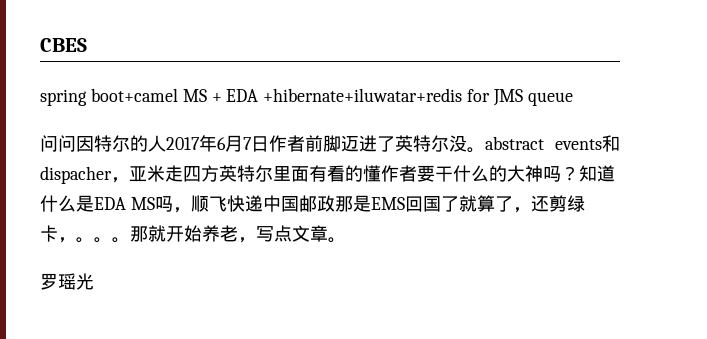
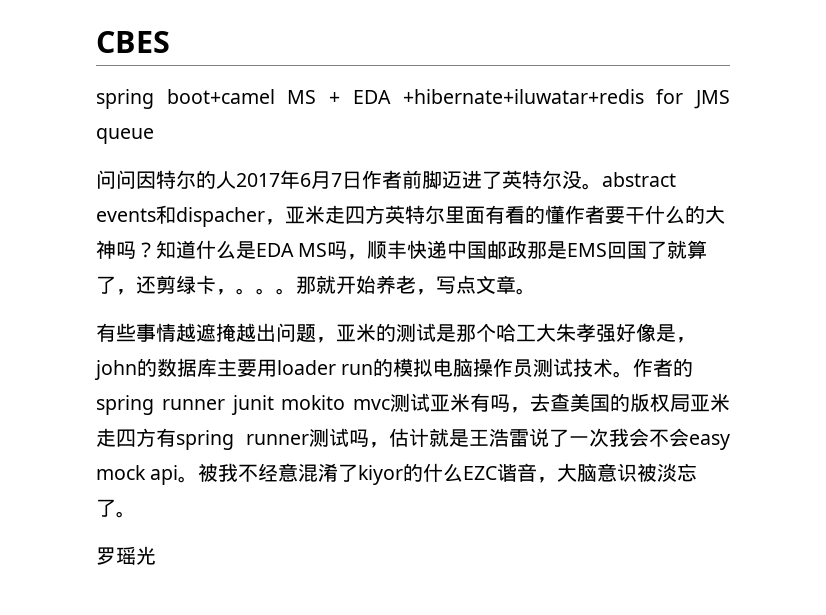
- 知道什么是EDA MS吗，顺飞快递中国邮政那是EMS回国了就算了，还剪绿卡，。
+ 知道什么是EDA MS吗，顺丰快递中国邮政那是EMS回国了就算了，还剪绿卡，。
+ 有些事情越遮掩越出问题，亚米的测试是那个哈工大朱孝强好像是，john的数据库主要用loader run的模拟电脑操作员测试技术。作者的spring runner junit mokito mvc测试亚米有吗，去查美国的版权局亚米走四方有spring runner测试吗，估计就是王浩雷说了一次我会不会easy mock api。被我不经意混淆了kiyor的什么EZC谐音，大脑意识被淡忘了。

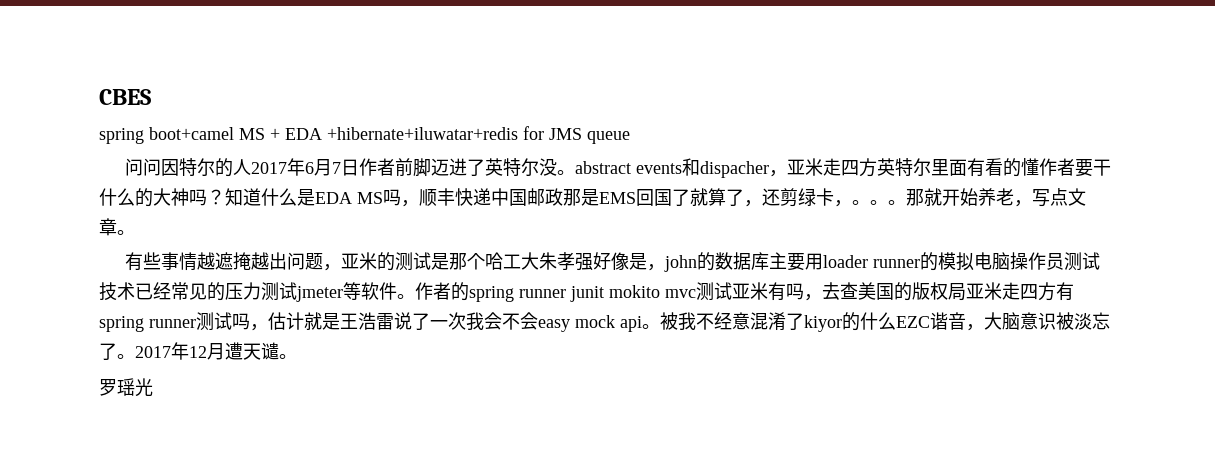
- 有些事情越遮掩越出问题，亚米的测试是那个哈工大朱孝强好像是，john的数据库主要用loader run的模拟电脑操作员测试技术。
+ 有些事情越遮掩越出问题，亚米的测试是那个哈工大朱孝强好像是，john的数据库主要用loader runner的模拟电脑操作员测试技术已经常见的压力测试jmeter等软件。
+ 2017年12月遭天谴。

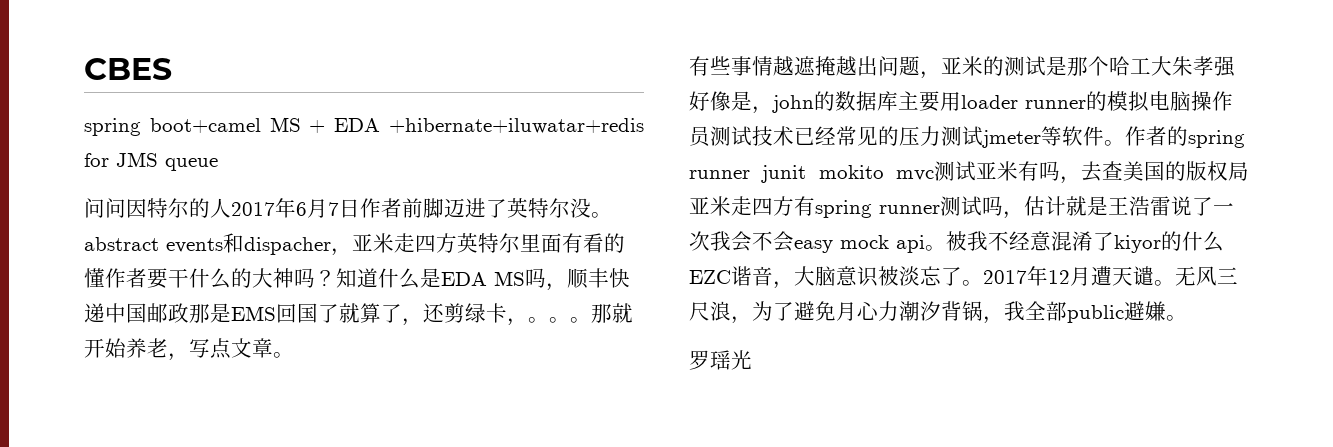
+ 无风三尺浪，为了避免月心力潮汐背锅，我全部public避嫌。

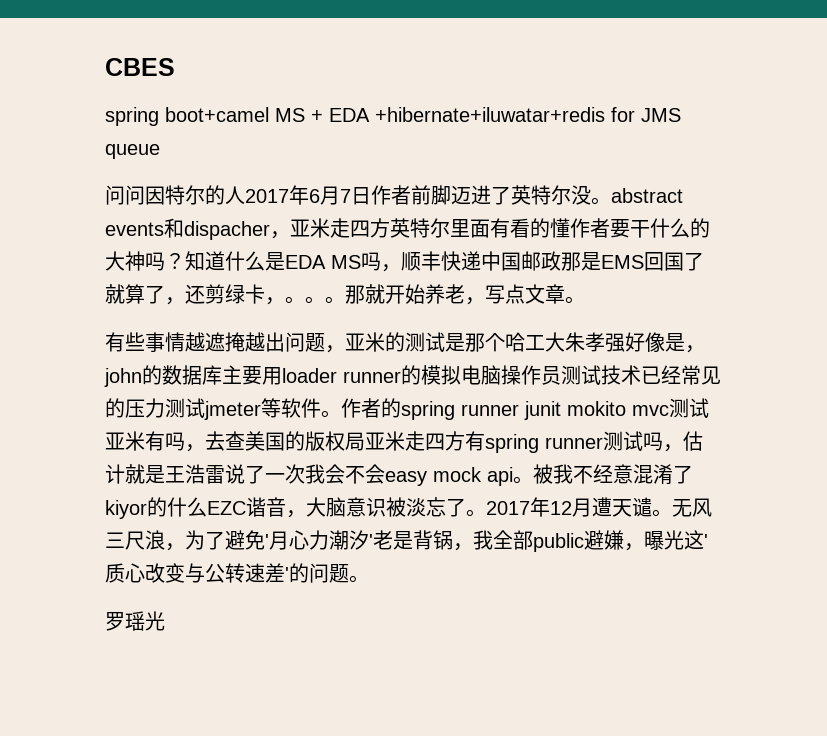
- 无风三尺浪，为了避免月心力潮汐背锅，我全部public避嫌。
+ 无风三尺浪，为了避免'月心力潮汐'老是背锅，我全部public避嫌，曝光这'质心改变与公转速差'的问题。

